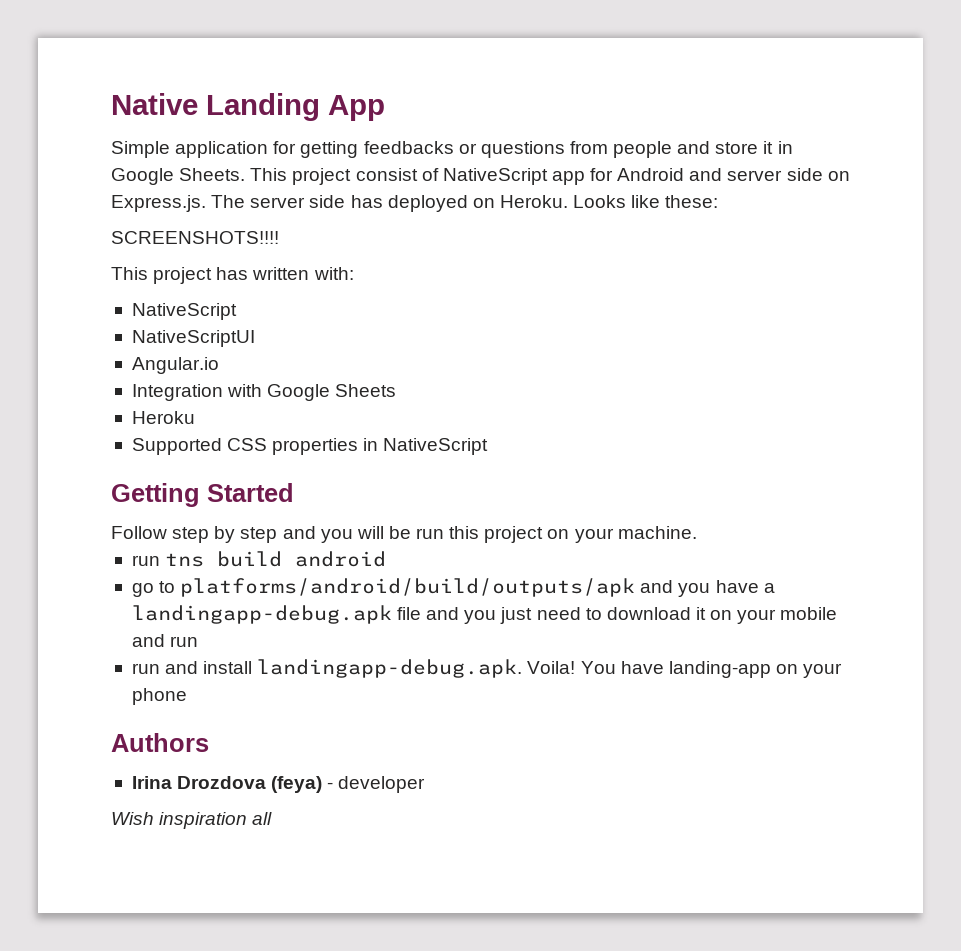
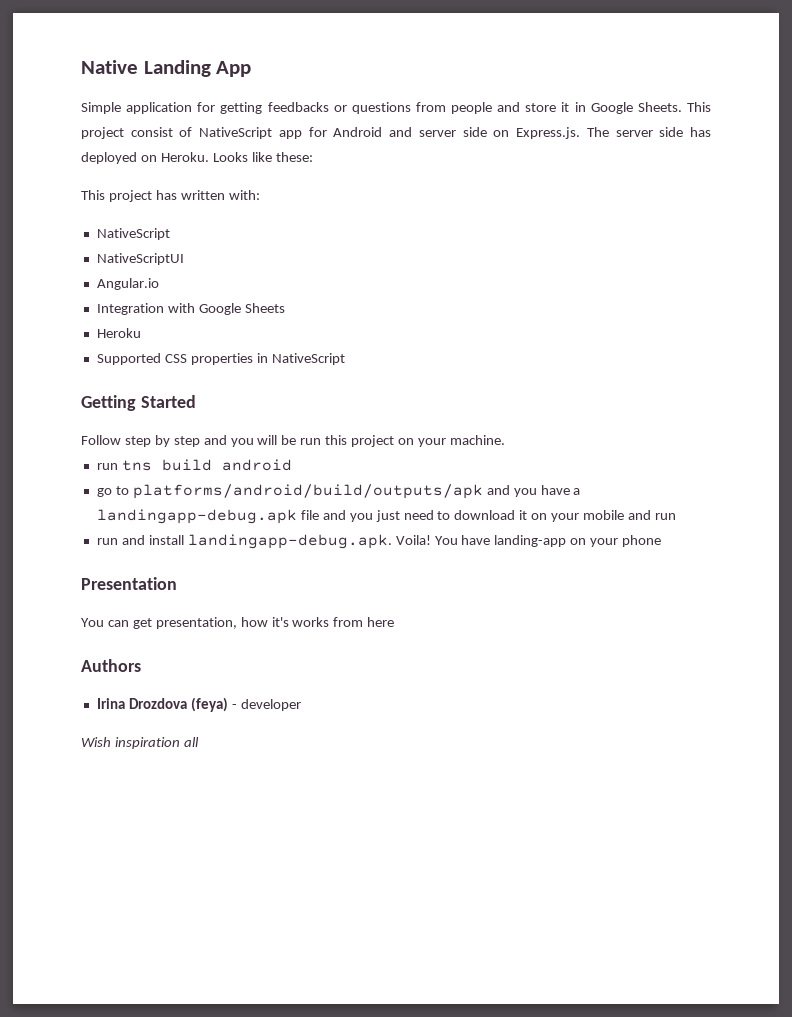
- SCREENSHOTS!!!!
+ Presentation
+ You can get presentation, how it's works from here

